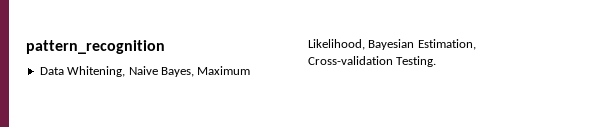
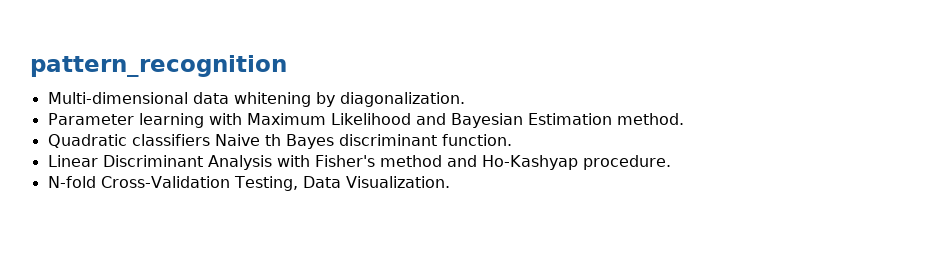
- Data Whitening, Naive Bayes, Maximum Likelihood, Bayesian Estimation, Cross-validation Testing.
+ Multi-dimensional data whitening by diagonalization.
+ Parameter learning with Maximum Likelihood and Bayesian Estimation method.
+ Quadratic classifiers Naive th Bayes discriminant function.
+ Linear Discriminant Analysis with Fisher's method and Ho-Kashyap procedure.
+ N-fold Cross-Validation Testing, Data Visualization.

